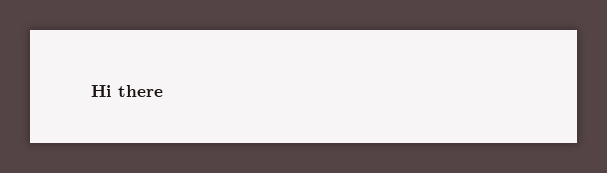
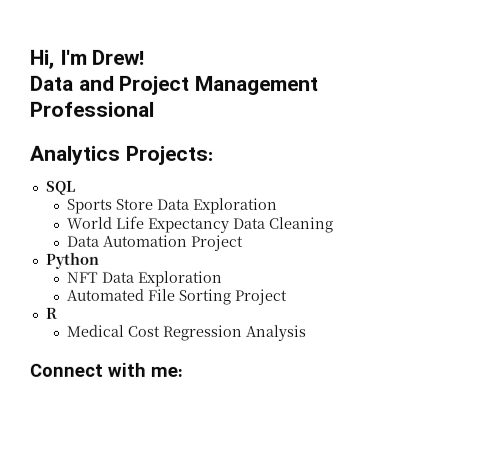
- Hi there
+ Hi, I'm Drew!
+ Data and Project Management Professional
+ Analytics Projects:
+ SQL
+ Sports Store Data Exploration
+ World Life Expectancy Data Cleaning
+ Data Automation Project
+ Python
+ NFT Data Exploration
+ Automated File Sorting Project
+ R
+ Medical Cost Regression Analysis
+ Connect with me:

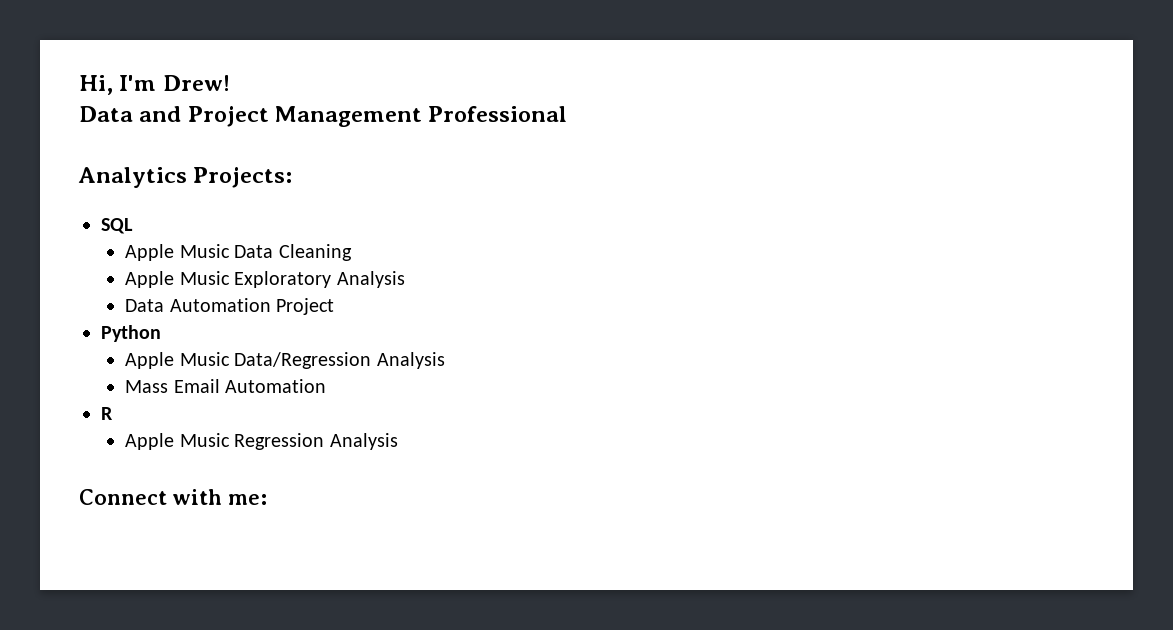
- Sports Store Data Exploration
- World Life Expectancy Data Cleaning
+ Apple Music Data Cleaning
+ Apple Music Exploratory Analysis
  Data Automation Project
  Python
- NFT Data Exploration
- Automated File Sorting Project
+ Apple Music Data/Regression Analysis
+ Mass Email Automation
- Medical Cost Regression Analysis
+ Apple Music Regression Analysis

